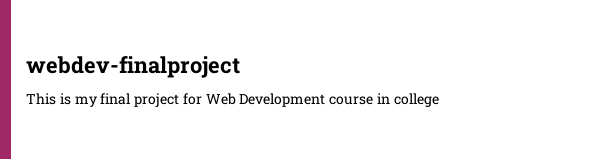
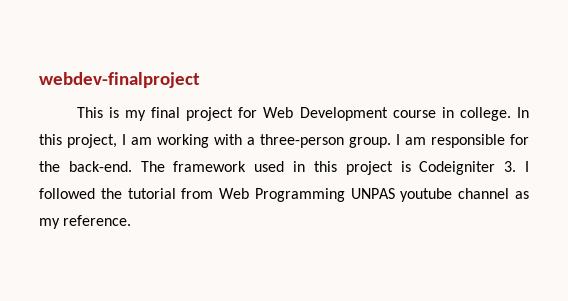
- This is my final project for Web Development course in college
+ This is my final project for Web Development course in college. In this project, I am working with a three-person group. I am responsible for the back-end. The framework used in this project is Codeigniter 3. I followed the tutorial from Web Programming UNPAS youtube channel as my reference.

